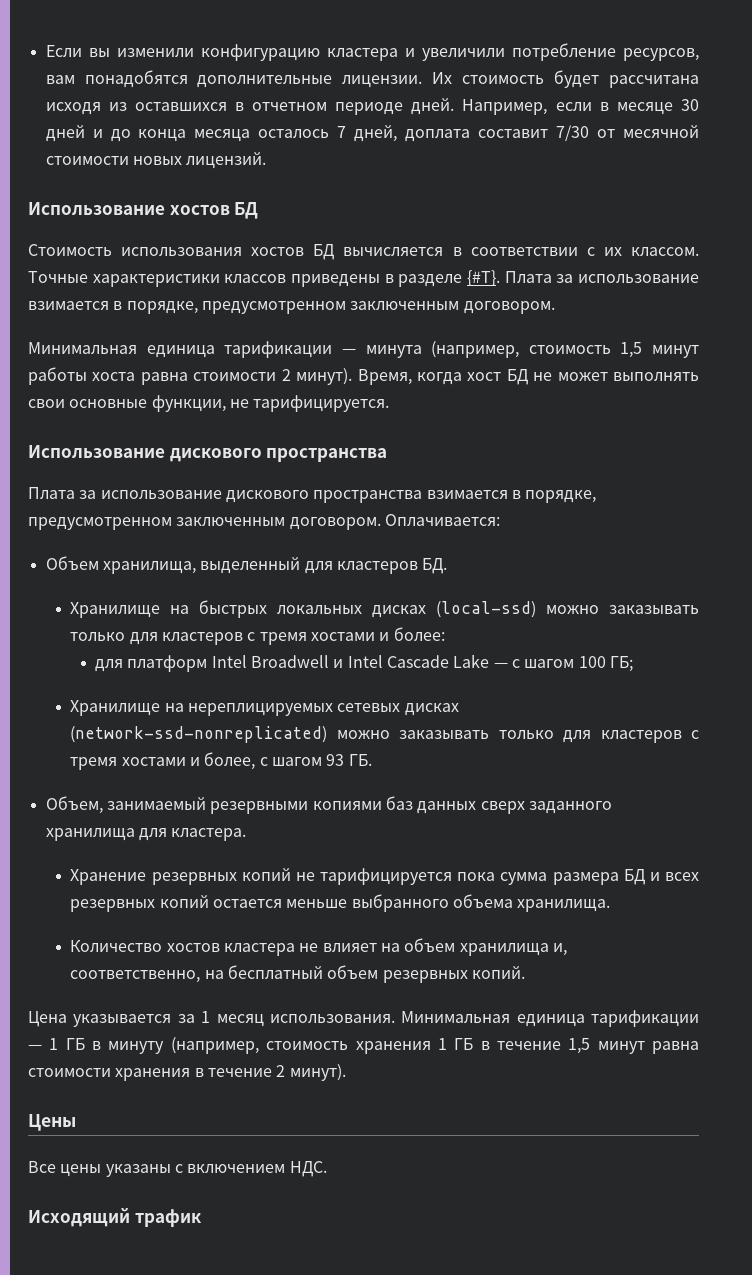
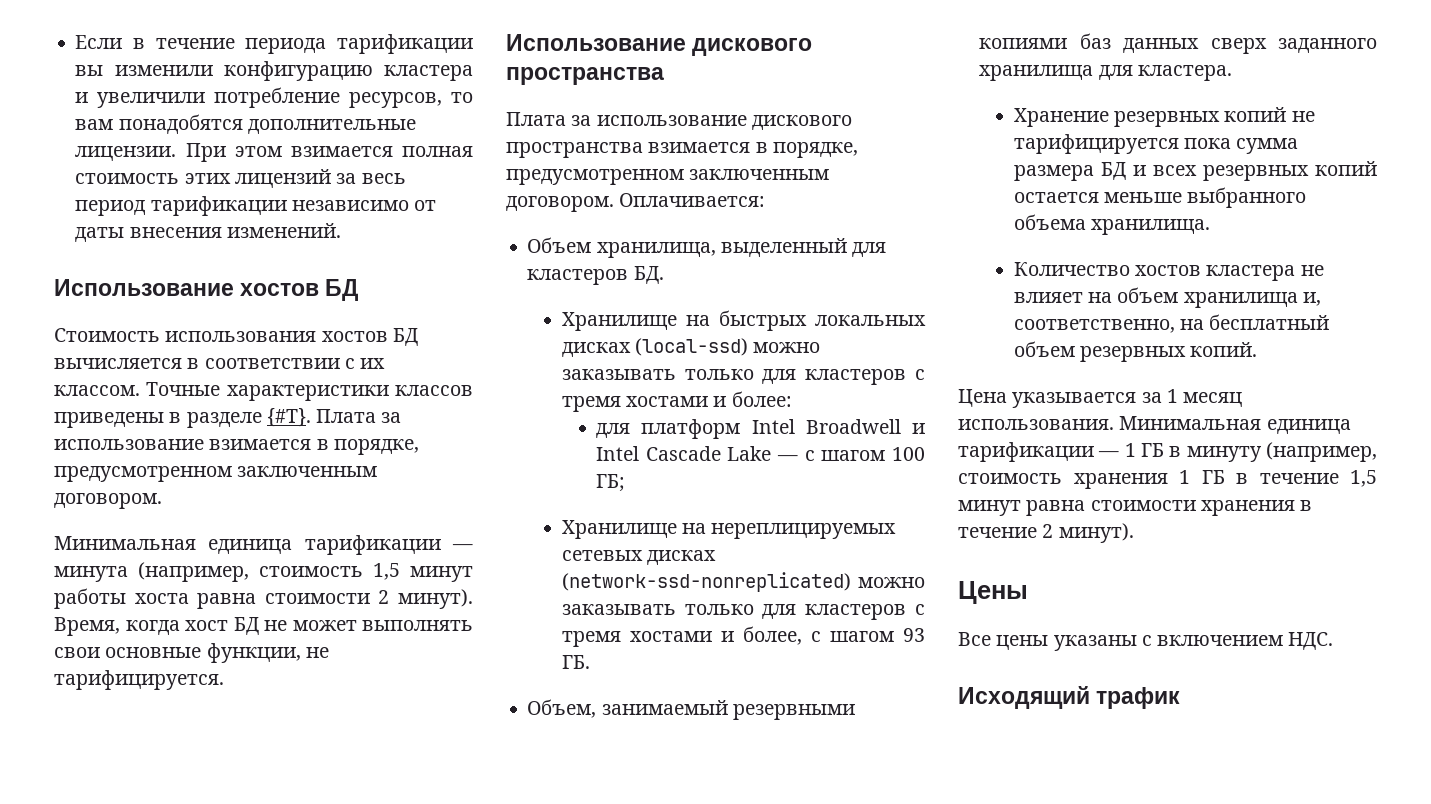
- Если вы изменили конфигурацию кластера и увеличили потребление ресурсов, вам понадобятся дополнительные лицензии.
+ Если в течение периода тарификации вы изменили конфигурацию кластера и увеличили потребление ресурсов, то вам понадобятся дополнительные лицензии.
- Их стоимость будет рассчитана исходя из оставшихся в отчетном периоде дней. Например, если в месяце 30 дней и до конца месяца осталось 7 дней, доплата составит 7/30 от месячной стоимости новых лицензий.
+ При этом взимается полная стоимость этих лицензий за весь период тарификации независимо от даты внесения изменений.

